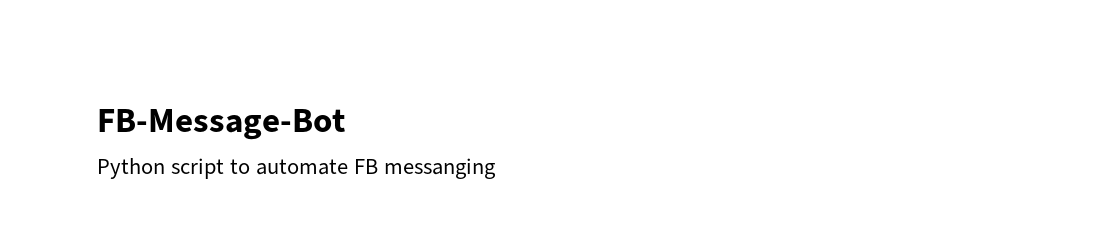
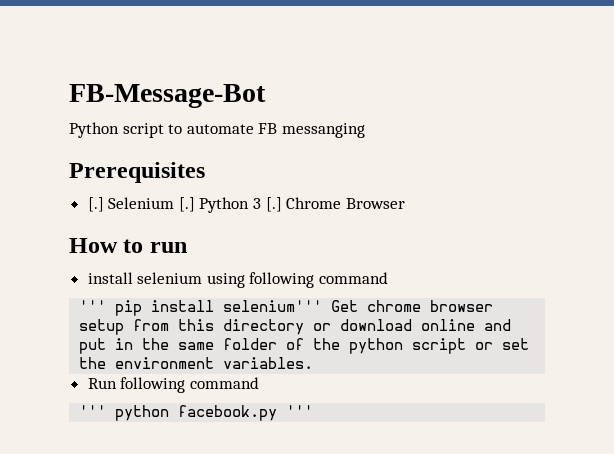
+ Prerequisites
+ [.] Selenium [.] Python 3 [.] Chrome Browser
+ How to run
+ install selenium using following command
+ ''' pip install selenium''' Get chrome browser setup from this directory or download online and put in the same folder of the python script or set the environment variables.
+ Run following command
+ ''' python facebook.py '''

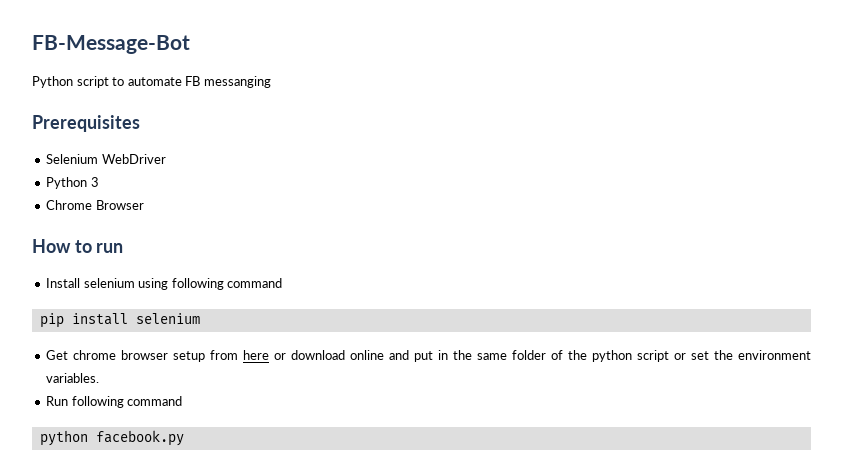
- [.] Selenium [.] Python 3 [.] Chrome Browser
+ Selenium WebDriver
+ Python 3
+ Chrome Browser
- install selenium using following command
+ Install selenium using following command
- ''' pip install selenium''' Get chrome browser setup from this directory or download online and put in the same folder of the python script or set the environment variables.
+ pip install selenium
+ Get chrome browser setup from here or download online and put in the same folder of the python script or set the environment variables.
- ''' python facebook.py '''
+ python facebook.py

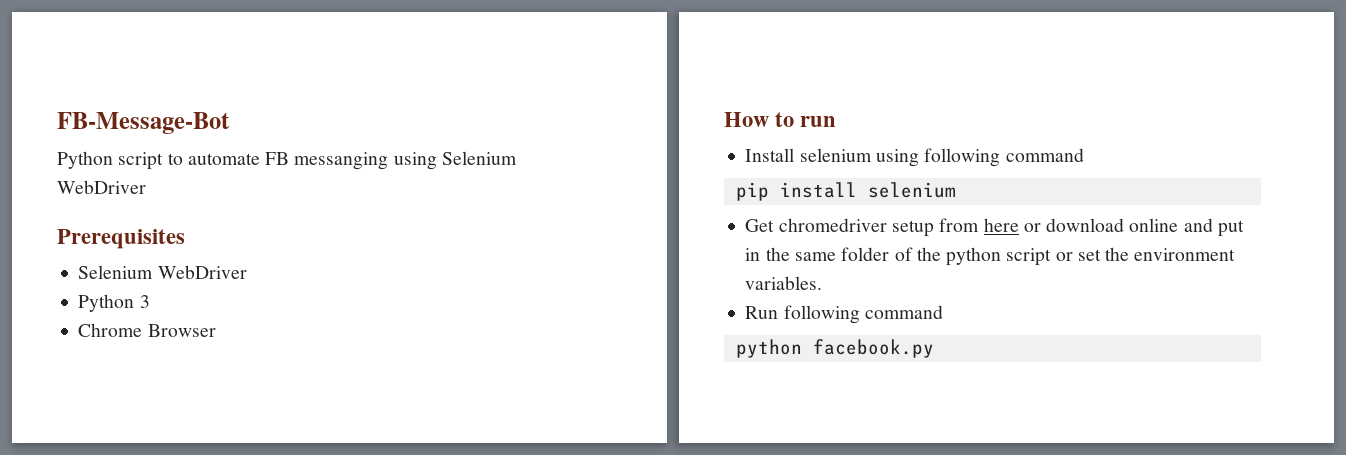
- Python script to automate FB messanging
+ Python script to automate FB messanging using Selenium WebDriver
- Get chrome browser setup from here or download online and put in the same folder of the python script or set the environment variables.
+ Get chromedriver setup from here or download online and put in the same folder of the python script or set the environment variables.

